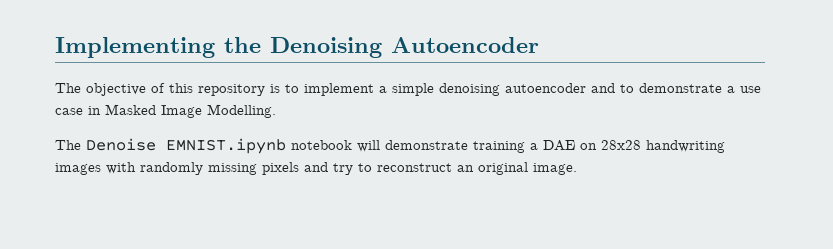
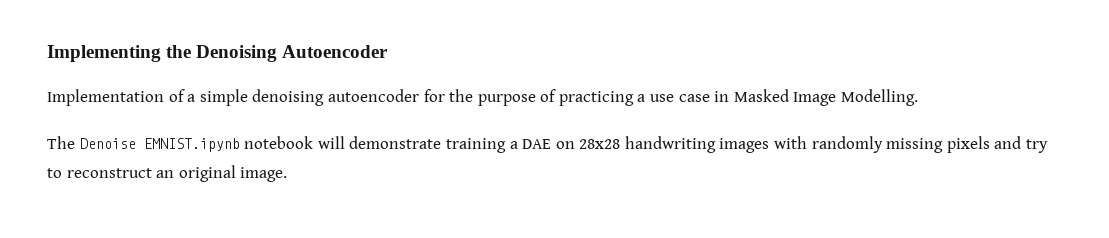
- The objective of this repository is to implement a simple denoising autoencoder and to demonstrate a use case in Masked Image Modelling.
+ Implementation of a simple denoising autoencoder for the purpose of practicing a use case in Masked Image Modelling.

